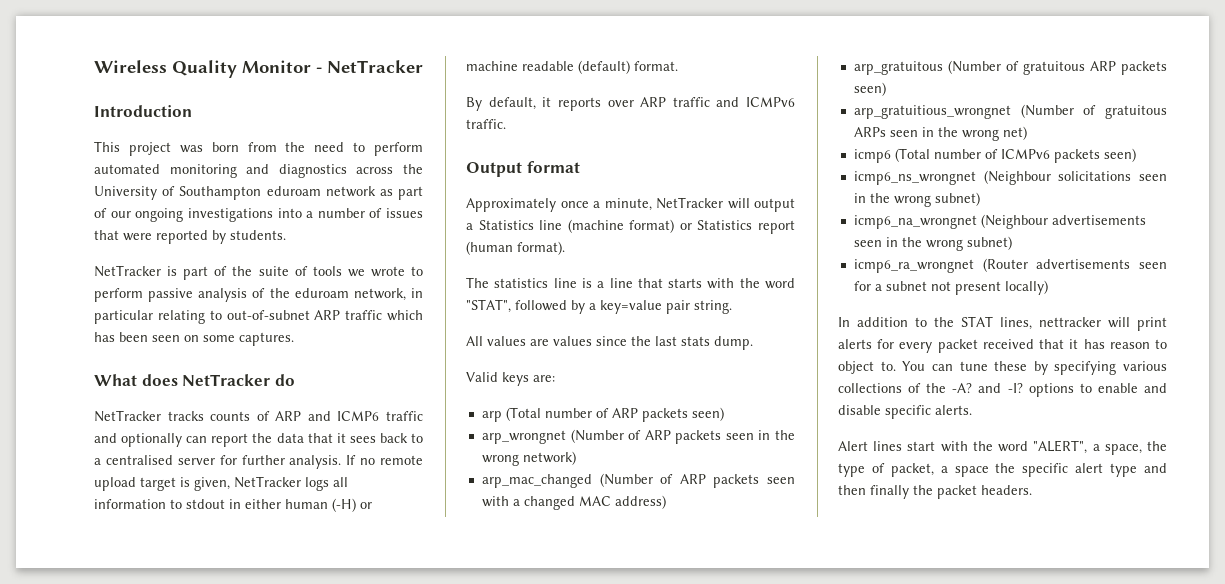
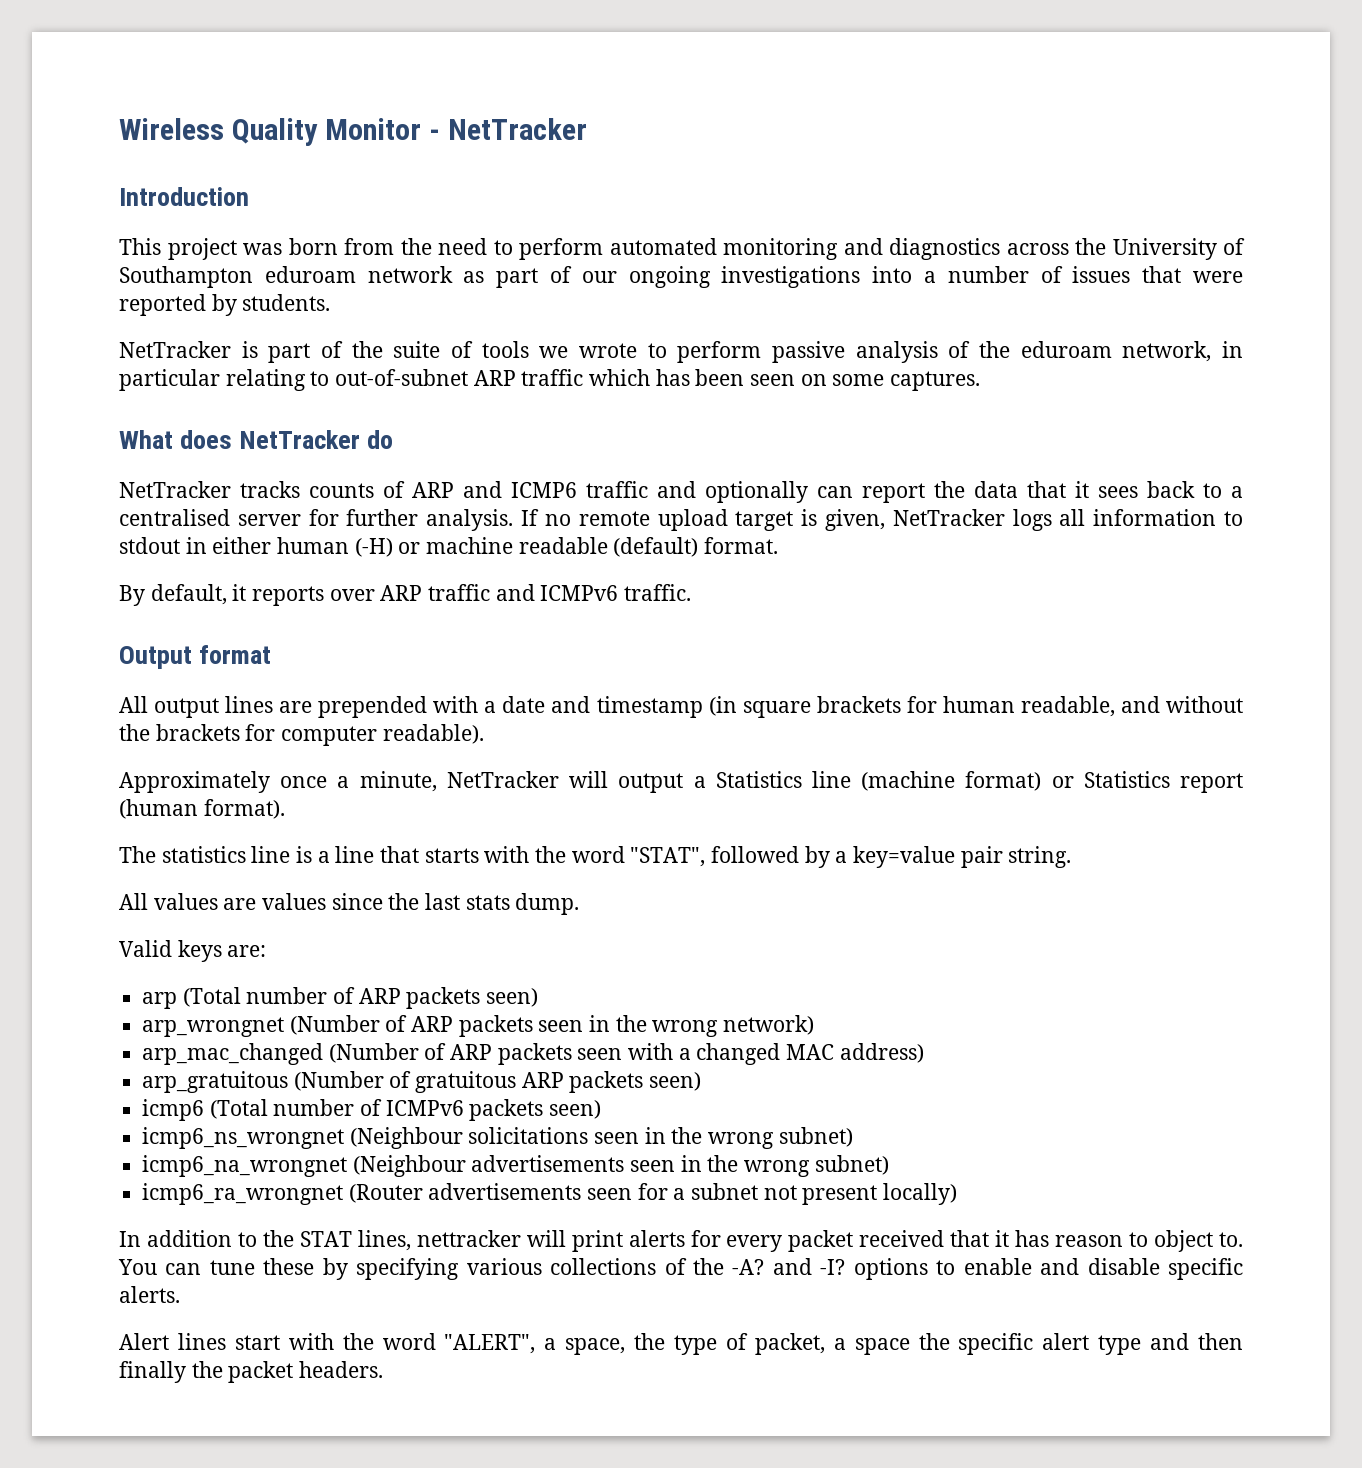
+ All output lines are prepended with a date and timestamp (in square brackets for human readable, and without the brackets for computer readable).
- arp_gratuitious_wrongnet (Number of gratuitous ARPs seen in the wrong net)

